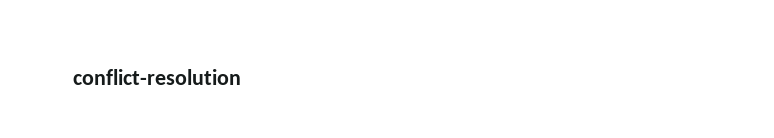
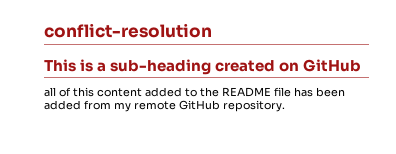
+ This is a sub-heading created on GitHub
+ all of this content added to the README file has been added from my remote GitHub repository.

